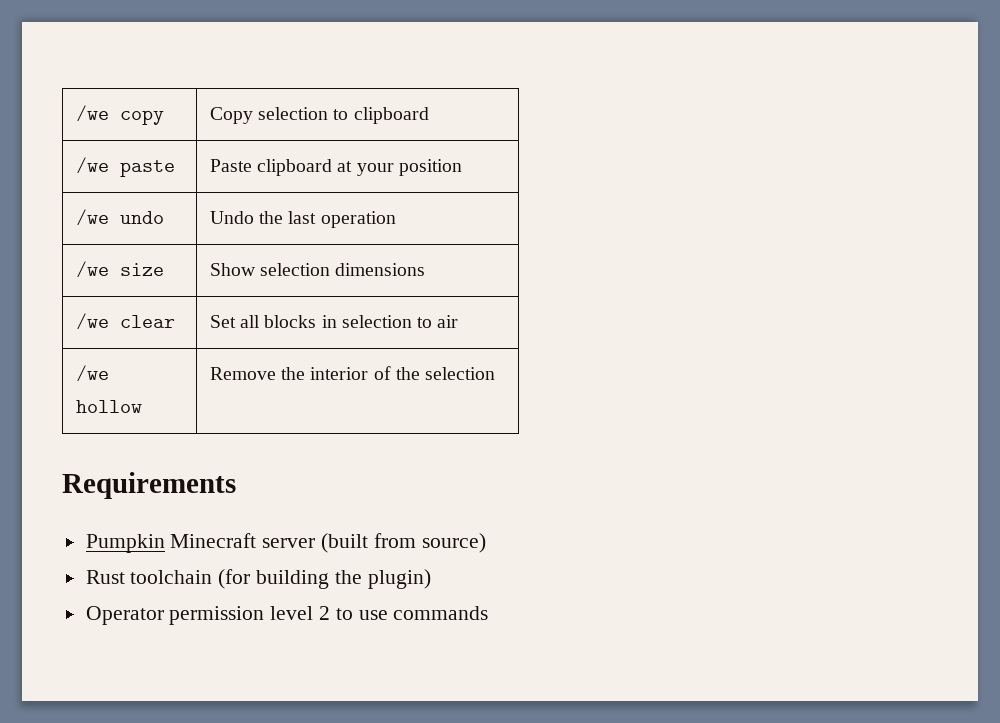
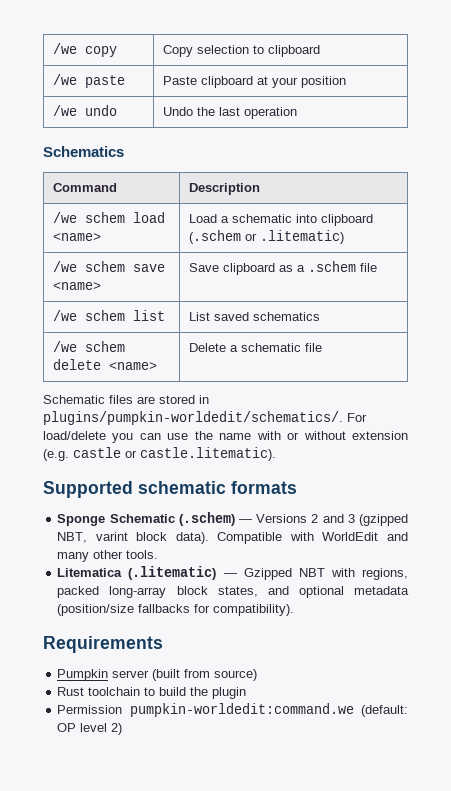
- /we size | Show selection dimensions
- /we clear | Set all blocks in selection to air
- /we hollow | Remove the interior of the selection
+ Schematics
+ Command | Description
+ /we schem load <name> | Load a schematic into clipboard (.schem or .litematic)
+ /we schem save <name> | Save clipboard as a .schem file
+ /we schem list | List saved schematics
+ /we schem delete <name> | Delete a schematic file
+ Schematic files are stored in plugins/pumpkin-worldedit/schematics/. For load/delete you can use the name with or without extension (e.g. castle or castle.litematic).
+ Supported schematic formats
+ Sponge Schematic (.schem) — Versions 2 and 3 (gzipped NBT, varint block data). Compatible with WorldEdit and many other tools.
+ Litematica (.litematic) — Gzipped NBT with regions, packed long-array block states, and optional metadata (position/size fallbacks for compatibility).
- Pumpkin Minecraft server (built from source)
+ Pumpkin server (built from source)
- Rust toolchain (for building the plugin)
- Operator permission level 2 to use commands
+ Rust toolchain to build the plugin
+ Permission pumpkin-worldedit:command.we (default: OP level 2)

